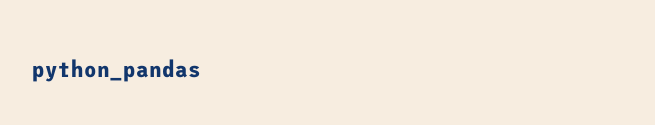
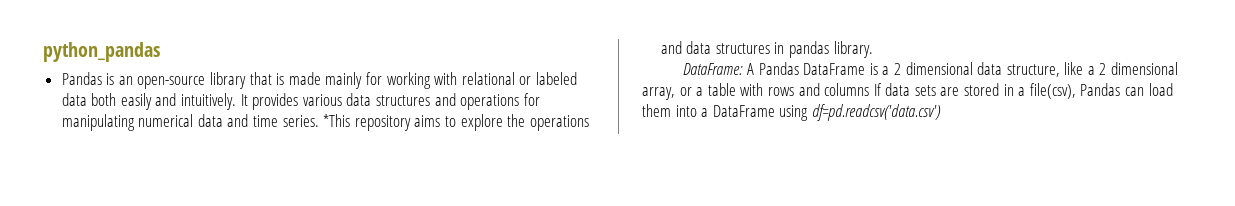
+ Pandas is an open-source library that is made mainly for working with relational or labeled data both easily and intuitively. It provides various data structures and operations for manipulating numerical data and time series. *This repository aims to explore the operations and data structures in pandas library.
+ DataFrame: A Pandas DataFrame is a 2 dimensional data structure, like a 2 dimensional array, or a table with rows and columns If data sets are stored in a file(csv), Pandas can load them into a DataFrame using df=pd.readcsv('data.csv')

